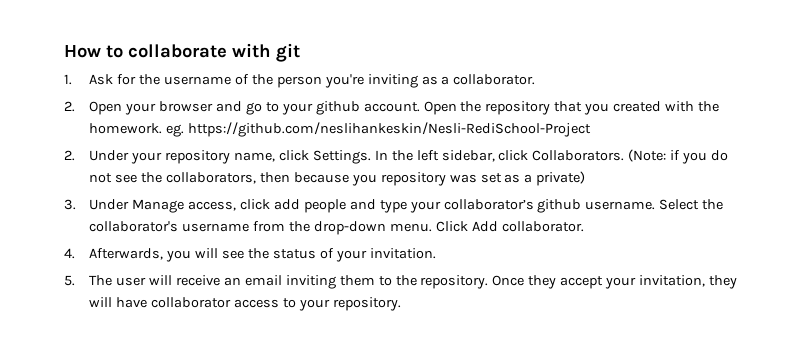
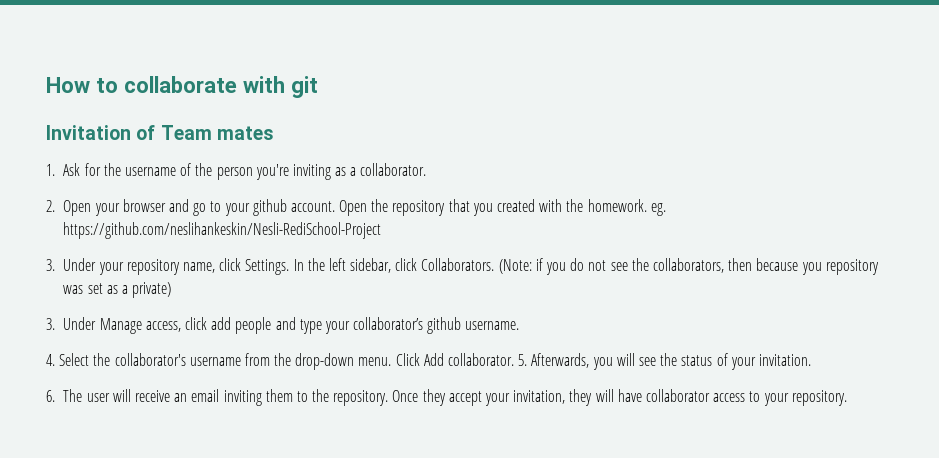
+ Invitation of Team mates
- 2. Under your repository name, click Settings.
+ 3. Under your repository name, click Settings.
- 3. Under Manage access, click add people and type your collaborator’s github username. Select the collaborator's username from the drop-down menu.
+ 3. Under Manage access, click add people and type your collaborator’s github username.
+ 4. Select the collaborator's username from the drop-down menu.
- Click Add collaborator.
- 4. Afterwards, you will see the status of your invitation.
+ Click Add collaborator. 5. Afterwards, you will see the status of your invitation.
- 5. The user will receive an email inviting them to the repository.
+ 6. The user will receive an email inviting them to the repository.

